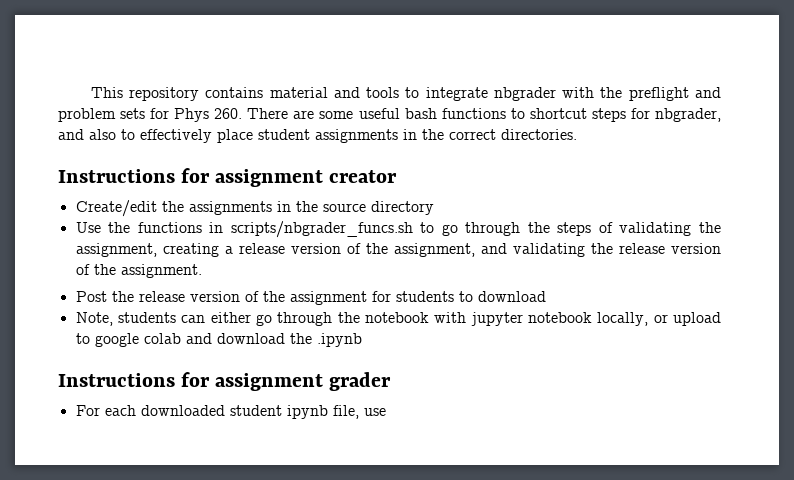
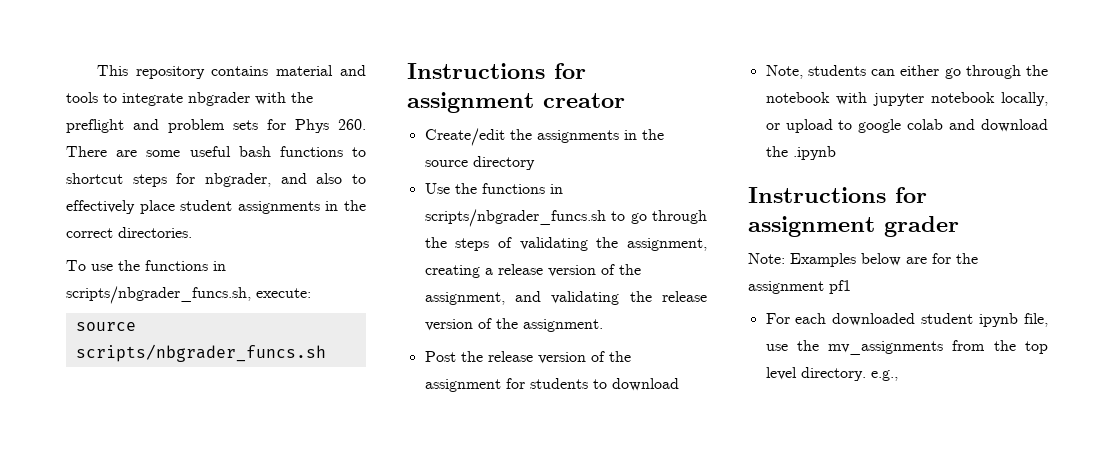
+ To use the functions in scripts/nbgrader_funcs.sh, execute:
+ source scripts/nbgrader_funcs.sh
+ Note: Examples below are for the assignment pf1
- For each downloaded student ipynb file, use
+ For each downloaded student ipynb file, use the mv_assignments from the top level directory. e.g.,

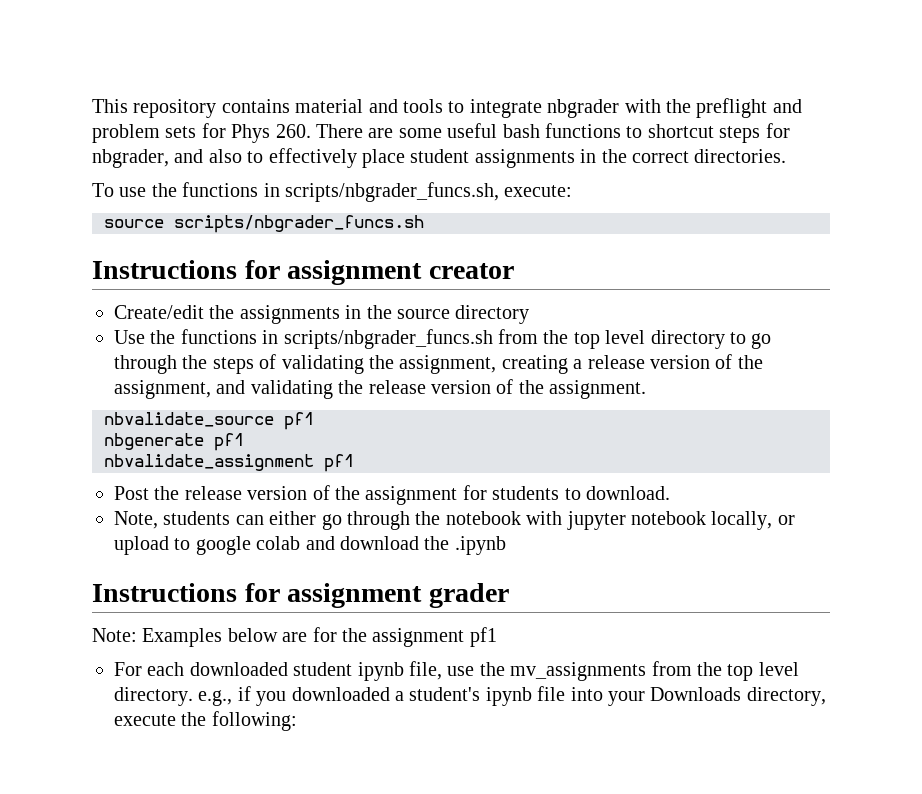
- Use the functions in scripts/nbgrader_funcs.sh to go through the steps of validating the assignment, creating a release version of the assignment, and validating the release version of the assignment.
+ Use the functions in scripts/nbgrader_funcs.sh from the top level directory to go through the steps of validating the assignment, creating a release version of the assignment, and validating the release version of the assignment.
+ nbvalidate_source pf1
+ nbgenerate pf1
+ nbvalidate_assignment pf1
- Post the release version of the assignment for students to download
+ Post the release version of the assignment for students to download.
- For each downloaded student ipynb file, use the mv_assignments from the top level directory. e.g.,
+ For each downloaded student ipynb file, use the mv_assignments from the top level directory. e.g., if you downloaded a student's ipynb file into your Downloads directory, execute the following:

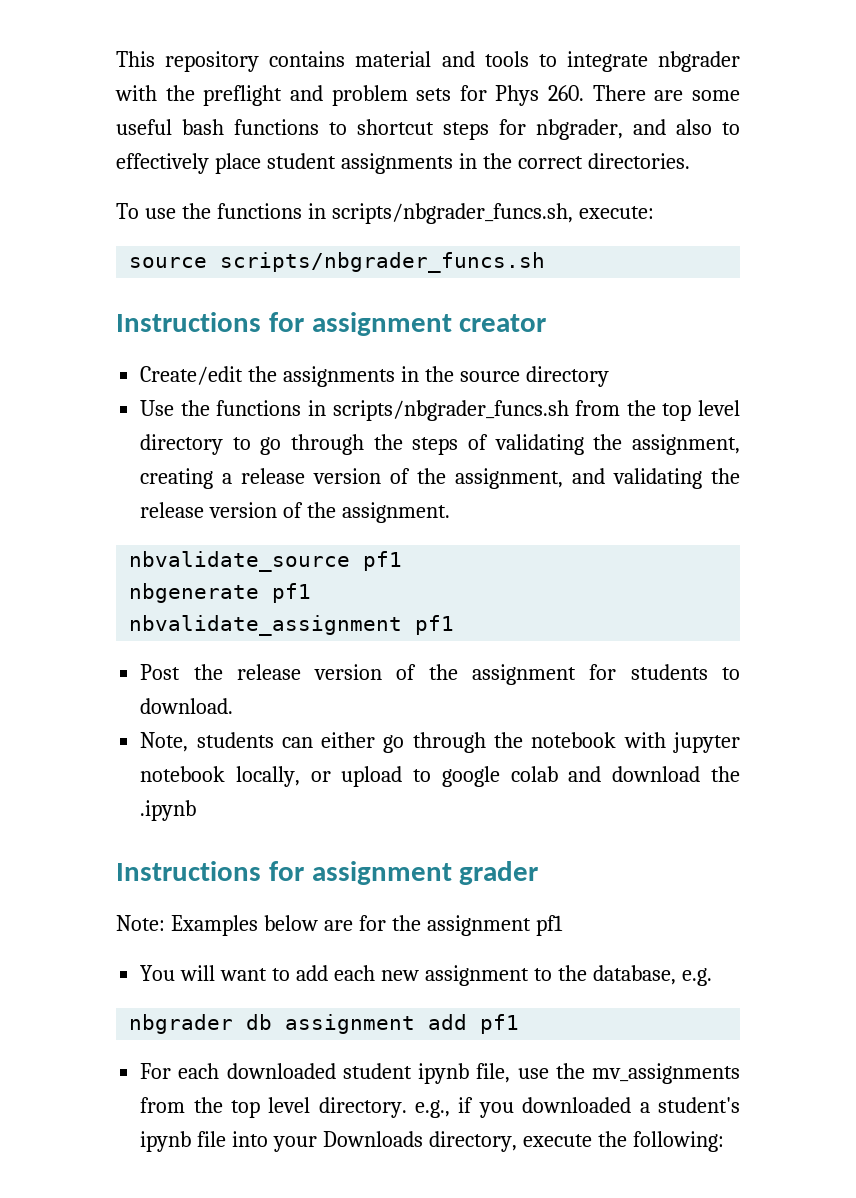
+ You will want to add each new assignment to the database, e.g.
+ nbgrader db assignment add pf1

